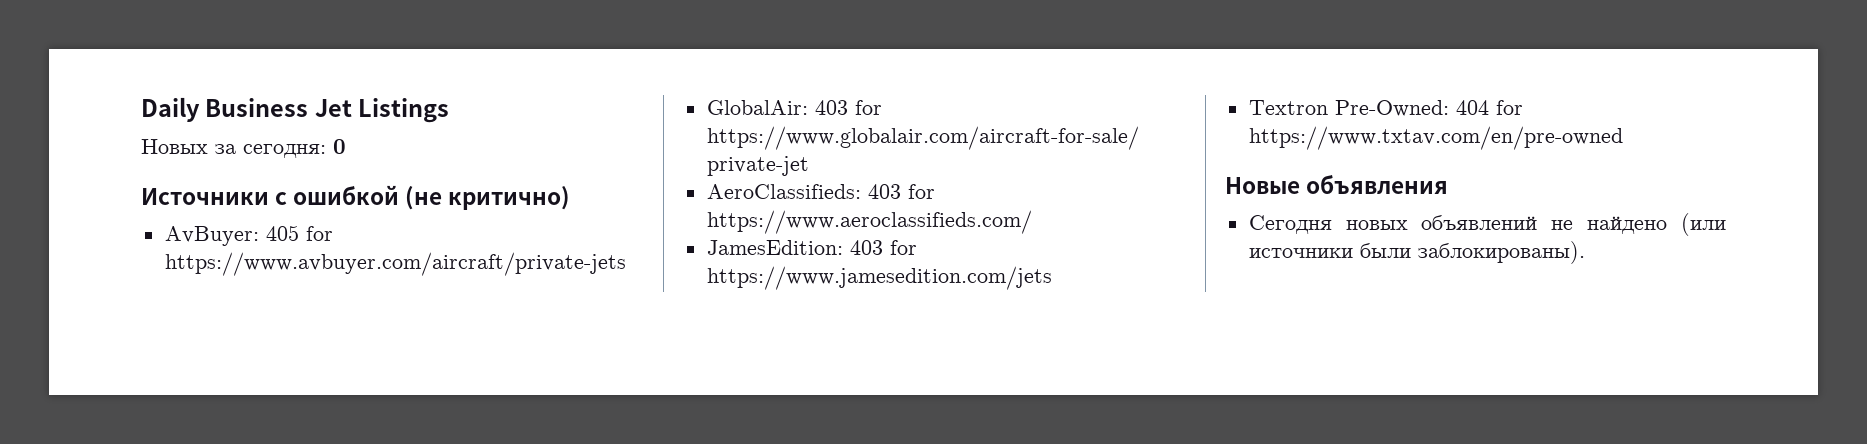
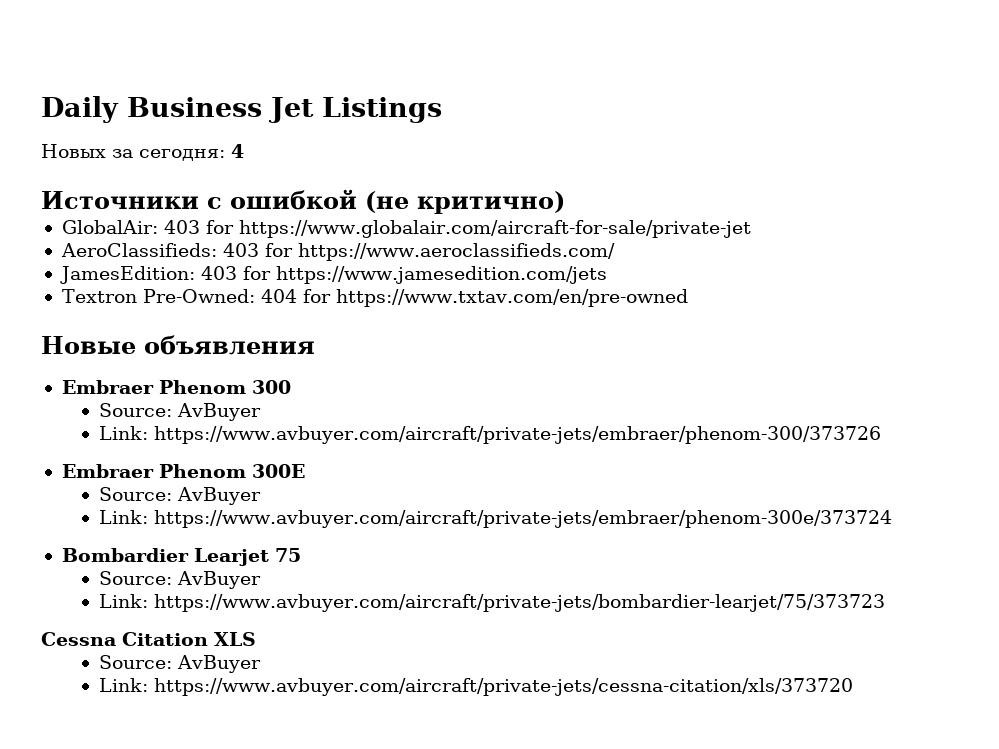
- Новых за сегодня: 0
+ Новых за сегодня: 4
- AvBuyer: 405 for https://www.avbuyer.com/aircraft/private-jets
- Сегодня новых объявлений не найдено (или источники были заблокированы).
+ Embraer Phenom 300
+ Source: AvBuyer
+ Link: https://www.avbuyer.com/aircraft/private-jets/embraer/phenom-300/373726
+ Embraer Phenom 300E
+ Source: AvBuyer
+ Link: https://www.avbuyer.com/aircraft/private-jets/embraer/phenom-300e/373724
+ Bombardier Learjet 75
+ Source: AvBuyer
+ Link: https://www.avbuyer.com/aircraft/private-jets/bombardier-learjet/75/373723
+ Cessna Citation XLS
+ Source: AvBuyer
+ Link: https://www.avbuyer.com/aircraft/private-jets/cessna-citation/xls/373720

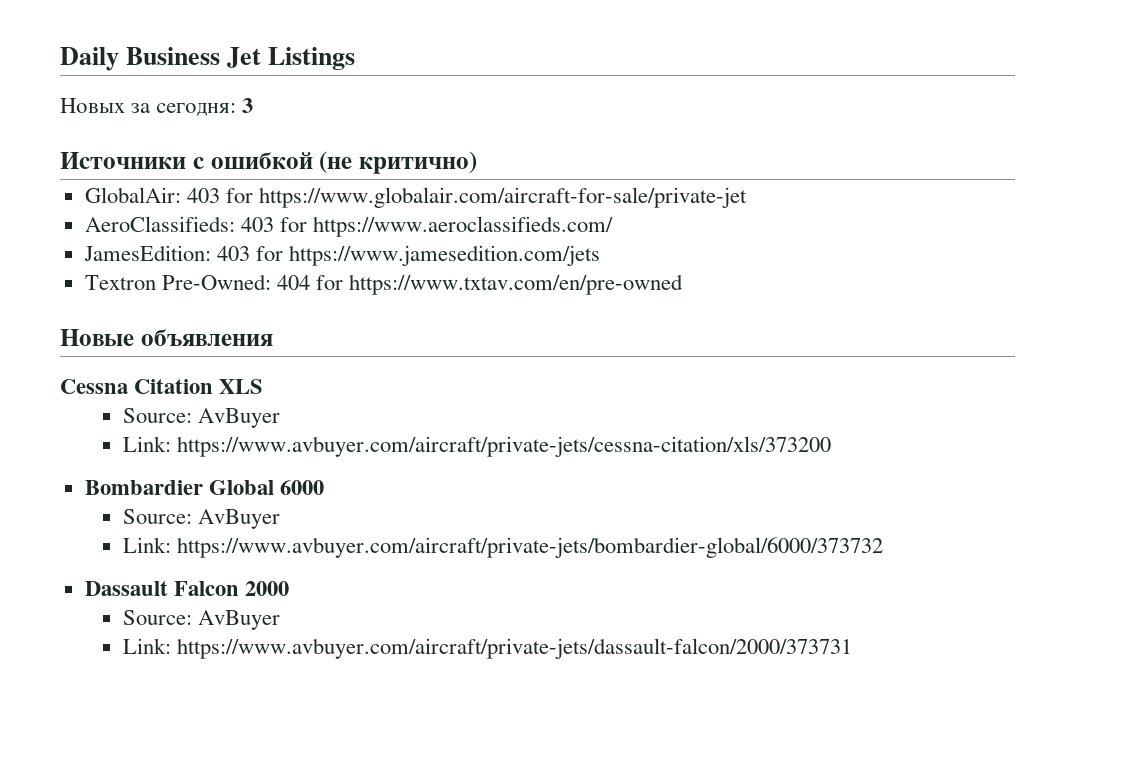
- Новых за сегодня: 4
+ Новых за сегодня: 3
- Embraer Phenom 300
- Source: AvBuyer
- Link: https://www.avbuyer.com/aircraft/private-jets/embraer/phenom-300/373726
- Embraer Phenom 300E
- Source: AvBuyer
- Link: https://www.avbuyer.com/aircraft/private-jets/embraer/phenom-300e/373724
- Bombardier Learjet 75
- Source: AvBuyer
- Link: https://www.avbuyer.com/aircraft/private-jets/bombardier-learjet/75/373723
- Link: https://www.avbuyer.com/aircraft/private-jets/cessna-citation/xls/373720
+ Link: https://www.avbuyer.com/aircraft/private-jets/cessna-citation/xls/373200
+ Bombardier Global 6000
+ Source: AvBuyer
+ Link: https://www.avbuyer.com/aircraft/private-jets/bombardier-global/6000/373732
+ Dassault Falcon 2000
+ Source: AvBuyer
+ Link: https://www.avbuyer.com/aircraft/private-jets/dassault-falcon/2000/373731

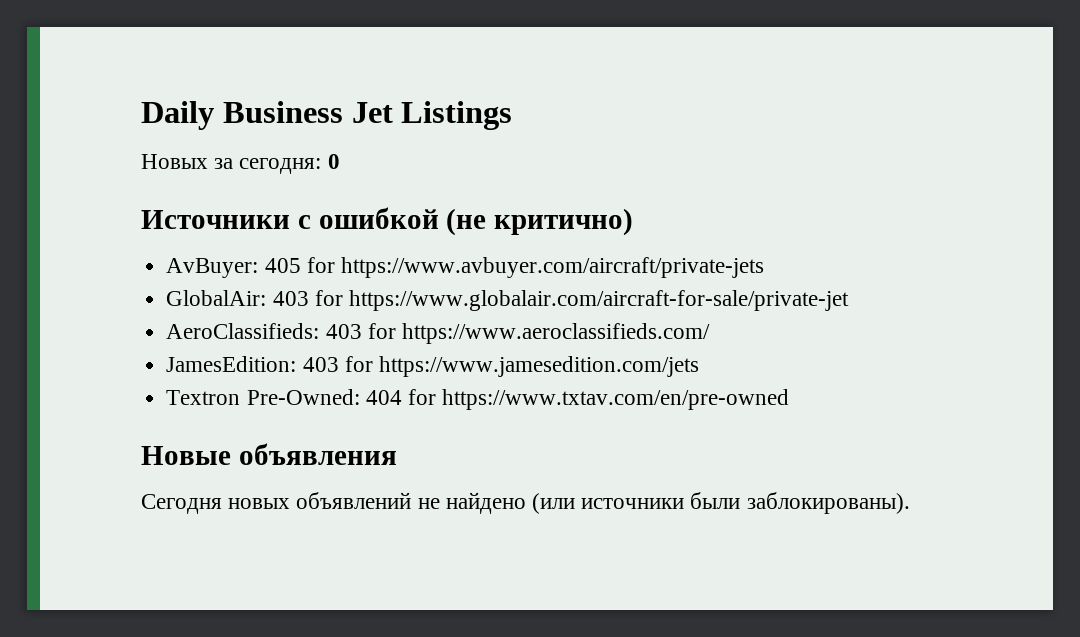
- Новых за сегодня: 3
+ Новых за сегодня: 0
+ AvBuyer: 405 for https://www.avbuyer.com/aircraft/private-jets
- Cessna Citation XLS
- Source: AvBuyer
- Link: https://www.avbuyer.com/aircraft/private-jets/cessna-citation/xls/373200
- Bombardier Global 6000
- Source: AvBuyer
- Link: https://www.avbuyer.com/aircraft/private-jets/bombardier-global/6000/373732
- Dassault Falcon 2000
- Source: AvBuyer
- Link: https://www.avbuyer.com/aircraft/private-jets/dassault-falcon/2000/373731
+ Сегодня новых объявлений не найдено (или источники были заблокированы).

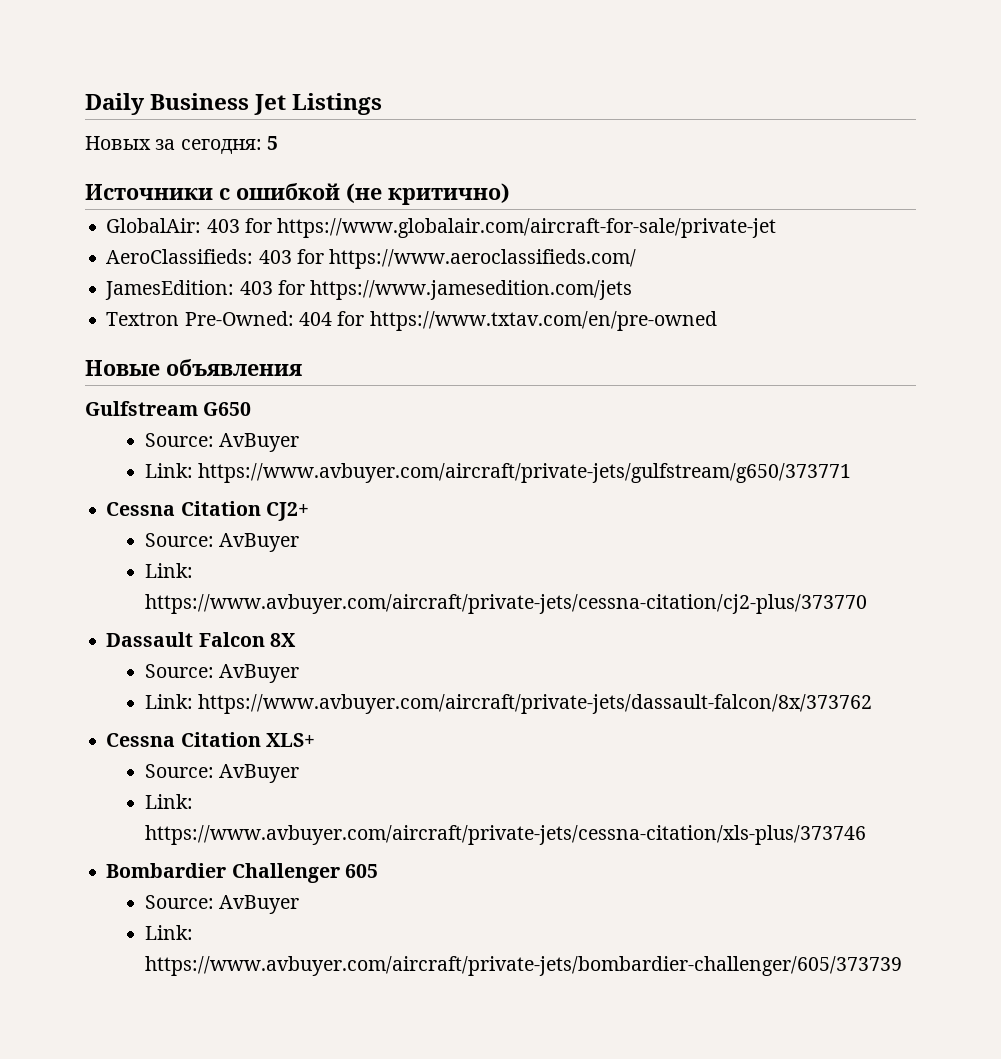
- Новых за сегодня: 0
+ Новых за сегодня: 5
- AvBuyer: 405 for https://www.avbuyer.com/aircraft/private-jets
- Сегодня новых объявлений не найдено (или источники были заблокированы).
+ Gulfstream G650
+ Source: AvBuyer
+ Link: https://www.avbuyer.com/aircraft/private-jets/gulfstream/g650/373771
+ Cessna Citation CJ2+
+ Source: AvBuyer
+ Link: https://www.avbuyer.com/aircraft/private-jets/cessna-citation/cj2-plus/373770
+ Dassault Falcon 8X
+ Source: AvBuyer
+ Link: https://www.avbuyer.com/aircraft/private-jets/dassault-falcon/8x/373762
+ Cessna Citation XLS+
+ Source: AvBuyer
+ Link: https://www.avbuyer.com/aircraft/private-jets/cessna-citation/xls-plus/373746
+ Bombardier Challenger 605
+ Source: AvBuyer
+ Link: https://www.avbuyer.com/aircraft/private-jets/bombardier-challenger/605/373739

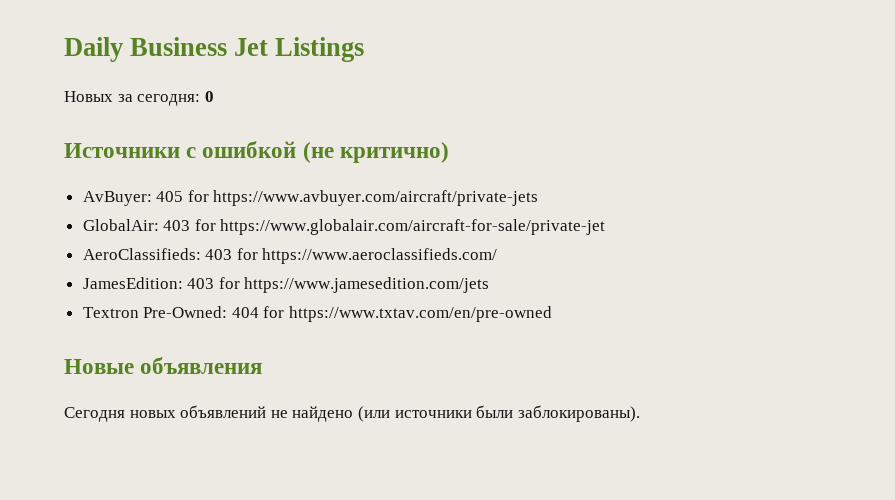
- Новых за сегодня: 5
+ Новых за сегодня: 0
+ AvBuyer: 405 for https://www.avbuyer.com/aircraft/private-jets
- Gulfstream G650
- Source: AvBuyer
- Link: https://www.avbuyer.com/aircraft/private-jets/gulfstream/g650/373771
- Cessna Citation CJ2+
- Source: AvBuyer
- Link: https://www.avbuyer.com/aircraft/private-jets/cessna-citation/cj2-plus/373770
- Dassault Falcon 8X
- Source: AvBuyer
- Link: https://www.avbuyer.com/aircraft/private-jets/dassault-falcon/8x/373762
- Cessna Citation XLS+
- Source: AvBuyer
- Link: https://www.avbuyer.com/aircraft/private-jets/cessna-citation/xls-plus/373746
- Bombardier Challenger 605
- Source: AvBuyer
- Link: https://www.avbuyer.com/aircraft/private-jets/bombardier-challenger/605/373739
+ Сегодня новых объявлений не найдено (или источники были заблокированы).

